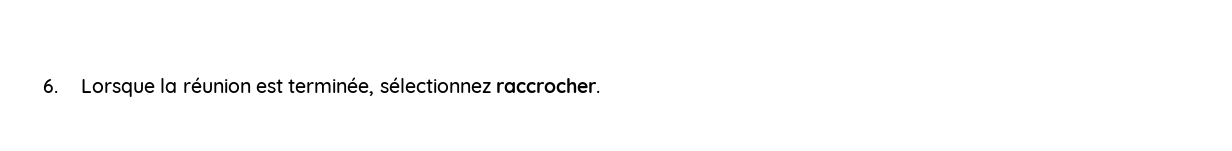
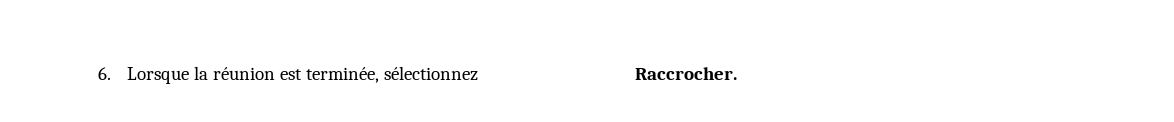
- 6. Lorsque la réunion est terminée, sélectionnez raccrocher.
+ 6. Lorsque la réunion est terminée, sélectionnez Raccrocher.

